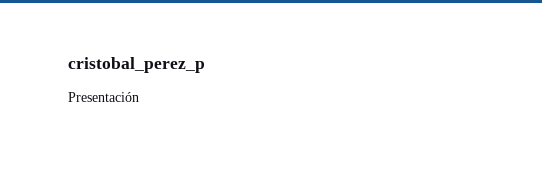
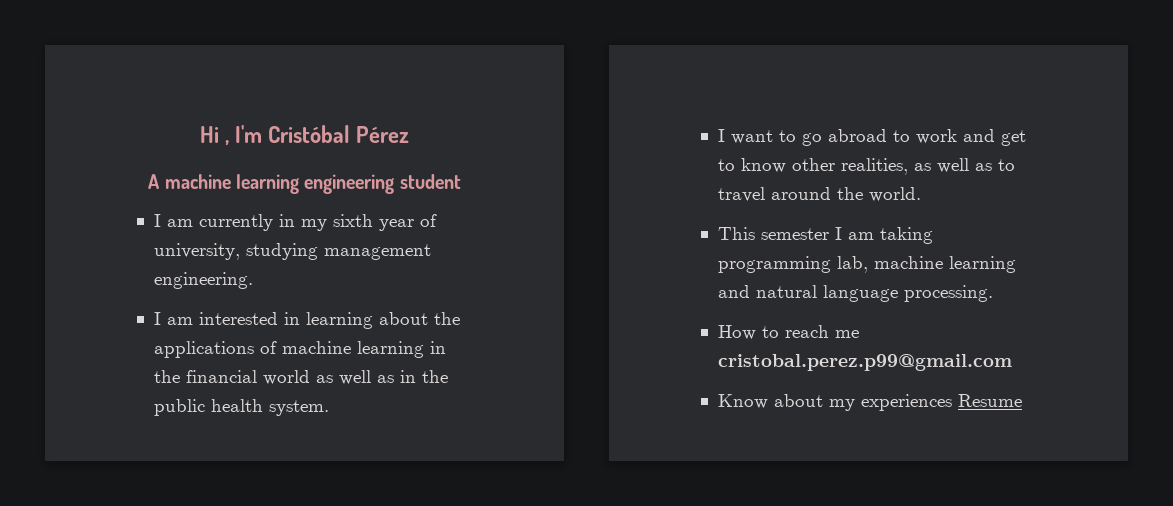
- cristobal_perez_p
- Presentación
+ Hi , I'm Cristóbal Pérez
+ A machine learning engineering student
+ I am currently in my sixth year of university, studying management engineering.
+ I am interested in learning about the applications of machine learning in the financial world as well as in the public health system.
+ I want to go abroad to work and get to know other realities, as well as to travel around the world.
+ This semester I am taking programming lab, machine learning and natural language processing.
+ How to reach me cristobal.perez.p99@gmail.com
+ Know about my experiences Resume

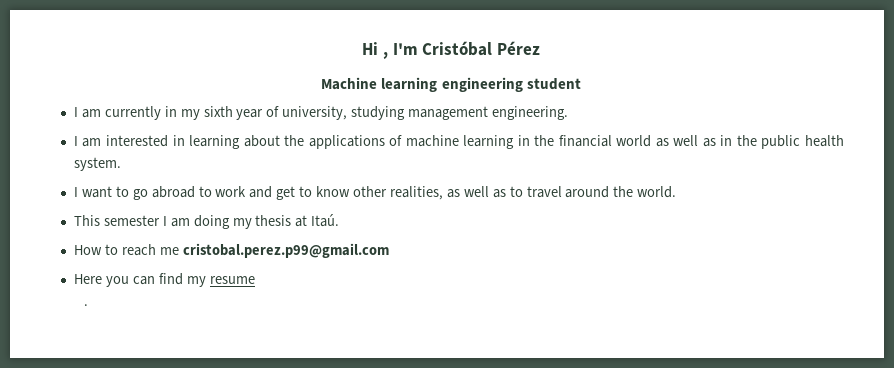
- A machine learning engineering student
+ Machine learning engineering student
- This semester I am taking programming lab, machine learning and natural language processing.
+ This semester I am doing my thesis at Itaú.
- Know about my experiences Resume
+ Here you can find my resume
+ .

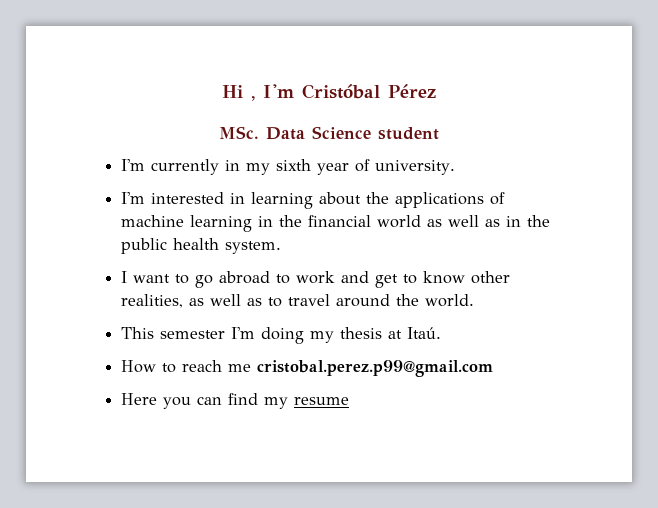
- Machine learning engineering student
+ MSc. Data Science student
- I am currently in my sixth year of university, studying management engineering.
- I am interested in learning about the applications of machine learning in the financial world as well as in the public health system.
+ I'm currently in my sixth year of university.
+ I'm interested in learning about the applications of machine learning in the financial world as well as in the public health system.
- This semester I am doing my thesis at Itaú.
+ This semester I'm doing my thesis at Itaú.
- .

